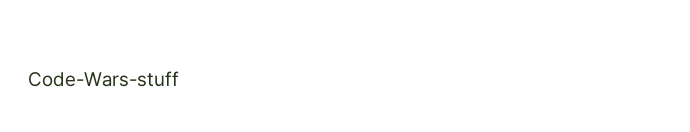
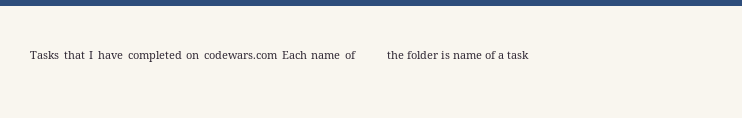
- Code-Wars-stuff
+ Tasks that I have completed on codewars.com Each name of the folder is name of a task

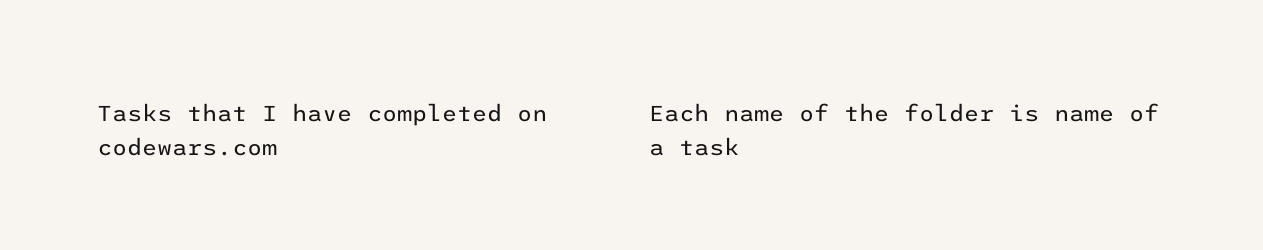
- Tasks that I have completed on codewars.com Each name of the folder is name of a task
+ Tasks that I have completed on codewars.com
+ Each name of the folder is name of a task

